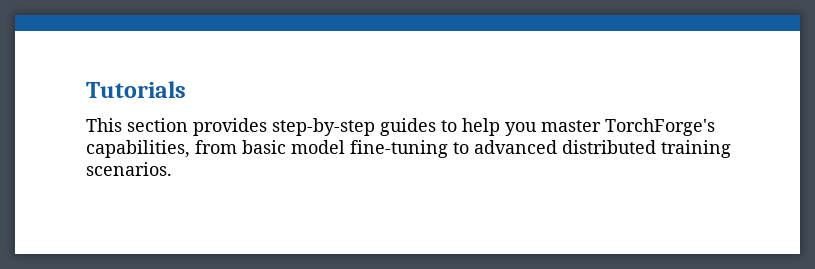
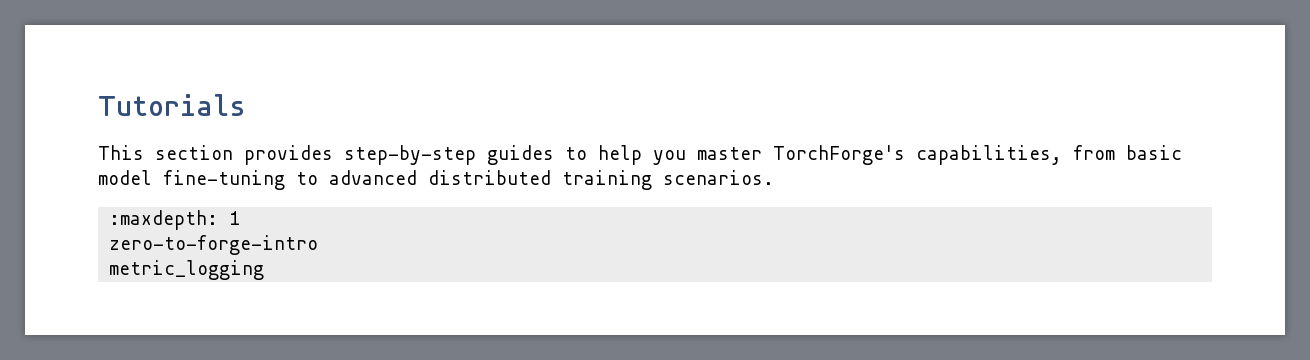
+ :maxdepth: 1
+ zero-to-forge-intro
+ metric_logging

